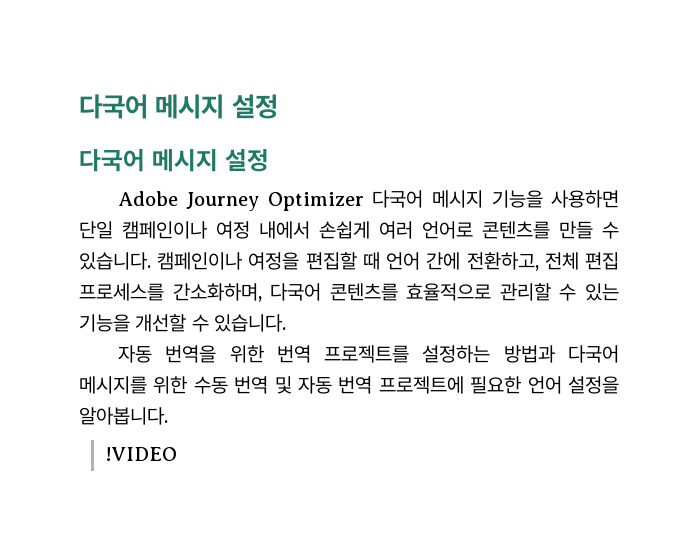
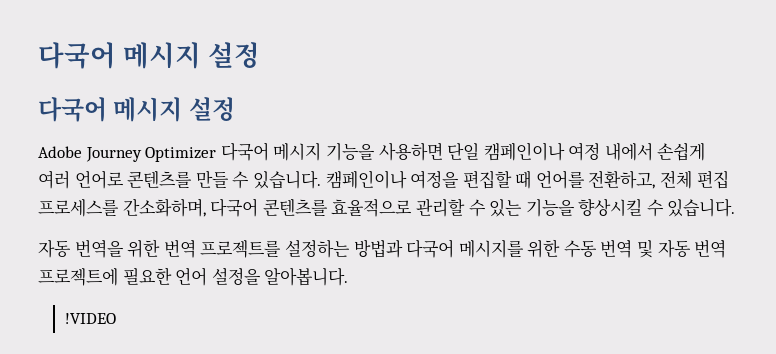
- 캠페인이나 여정을 편집할 때 언어 간에 전환하고, 전체 편집 프로세스를 간소화하며, 다국어 콘텐츠를 효율적으로 관리할 수 있는 기능을 개선할 수 있습니다.
+ 캠페인이나 여정을 편집할 때 언어를 전환하고, 전체 편집 프로세스를 간소화하며, 다국어 콘텐츠를 효율적으로 관리할 수 있는 기능을 향상시킬 수 있습니다.

